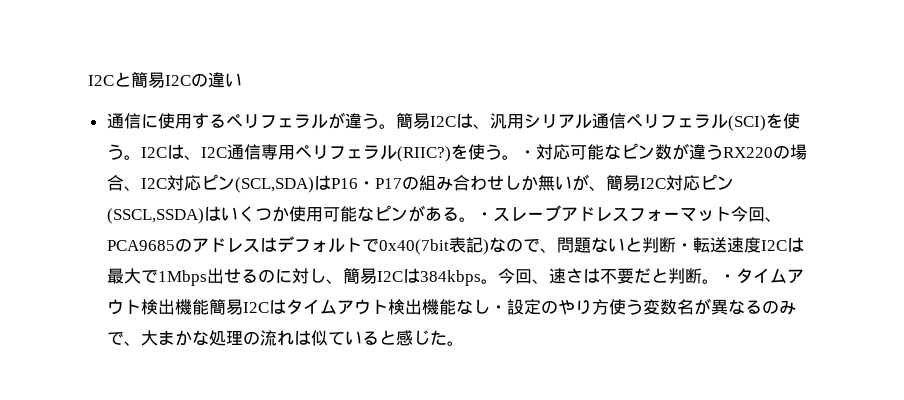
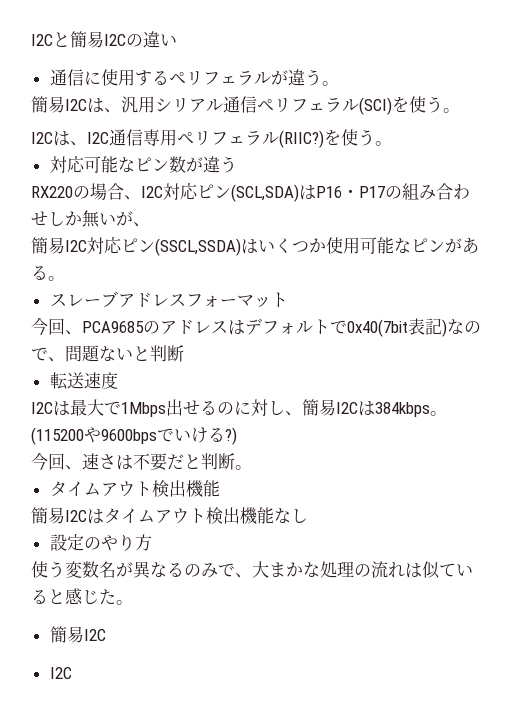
- 通信に使用するペリフェラルが違う。簡易I2Cは、汎用シリアル通信ペリフェラル(SCI)を使う。I2Cは、I2C通信専用ペリフェラル(RIIC?)を使う。・対応可能なピン数が違うRX220の場合、I2C対応ピン(SCL,SDA)はP16・P17の組み合わせしか無いが、簡易I2C対応ピン(SSCL,SSDA)はいくつか使用可能なピンがある。・スレーブアドレスフォーマット今回、PCA9685のアドレスはデフォルトで0x40(7bit表記)なので、問題ないと判断・転送速度I2Cは最大で1Mbps出せるのに対し、簡易I2Cは384kbps。今回、速さは不要だと判断。・タイムアウト検出機能簡易I2Cはタイムアウト検出機能なし・設定のやり方使う変数名が異なるのみで、大まかな処理の流れは似ていると感じた。
+ 通信に使用するペリフェラルが違う。
+ 簡易I2Cは、汎用シリアル通信ペリフェラル(SCI)を使う。
+ I2Cは、I2C通信専用ペリフェラル(RIIC?)を使う。
+ 対応可能なピン数が違う
+ RX220の場合、I2C対応ピン(SCL,SDA)はP16・P17の組み合わせしか無いが、
+ 簡易I2C対応ピン(SSCL,SSDA)はいくつか使用可能なピンがある。
+ スレーブアドレスフォーマット
+ 今回、PCA9685のアドレスはデフォルトで0x40(7bit表記)なので、問題ないと判断
+ 転送速度
+ I2Cは最大で1Mbps出せるのに対し、簡易I2Cは384kbps。(115200や9600bpsでいける?)
+ 今回、速さは不要だと判断。
+ タイムアウト検出機能
+ 簡易I2Cはタイムアウト検出機能なし
+ 設定のやり方
+ 使う変数名が異なるのみで、大まかな処理の流れは似ていると感じた。
+ 簡易I2C
+ I2C

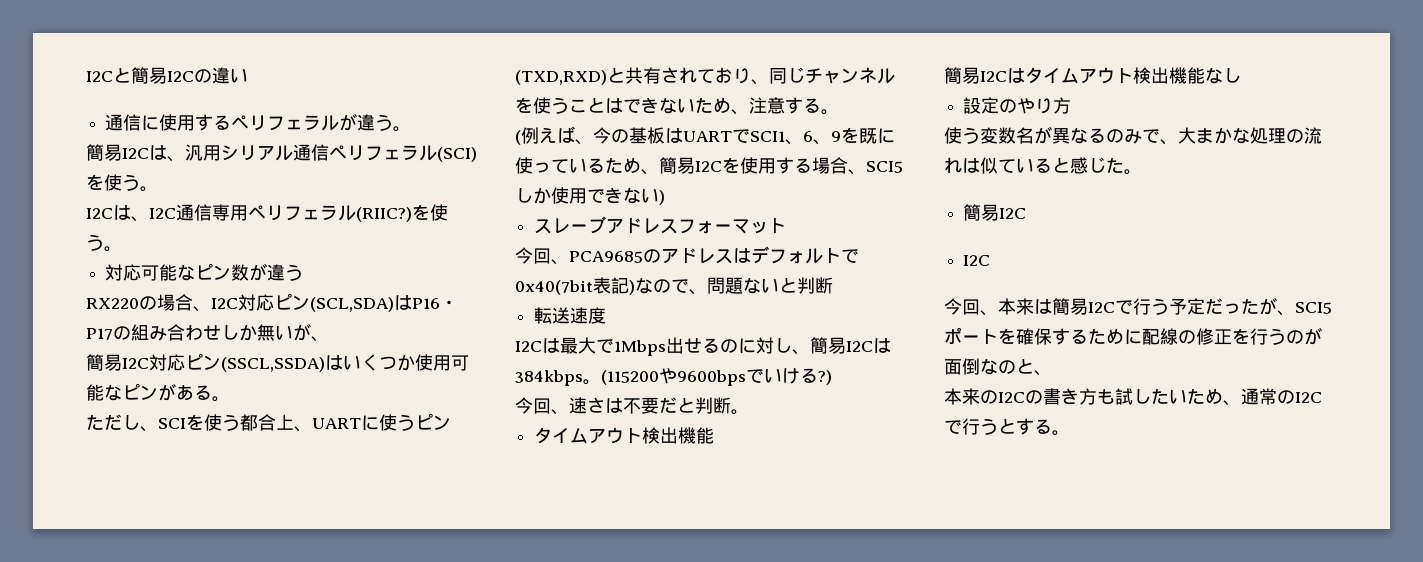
+ ただし、SCIを使う都合上、UARTに使うピン(TXD,RXD)と共有されており、同じチャンネルを使うことはできないため、注意する。
+ (例えば、今の基板はUARTでSCI1、6、9を既に使っているため、簡易I2Cを使用する場合、SCI5しか使用できない)
+ 今回、本来は簡易I2Cで行う予定だったが、SCI5ポートを確保するために配線の修正を行うのが面倒なのと、
+ 本来のI2Cの書き方も試したいため、通常のI2Cで行うとする。

